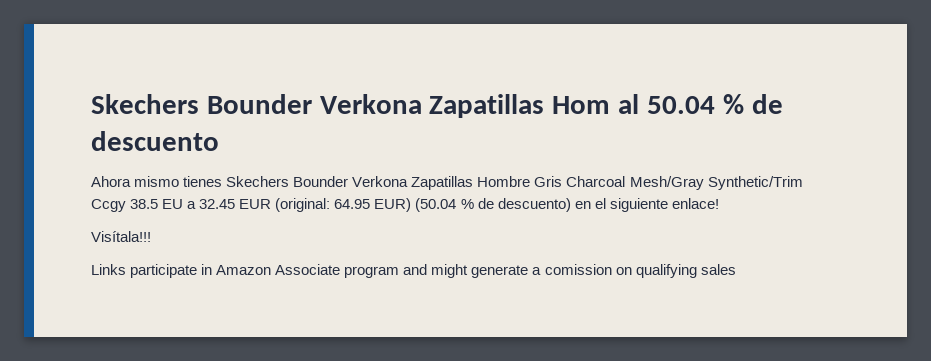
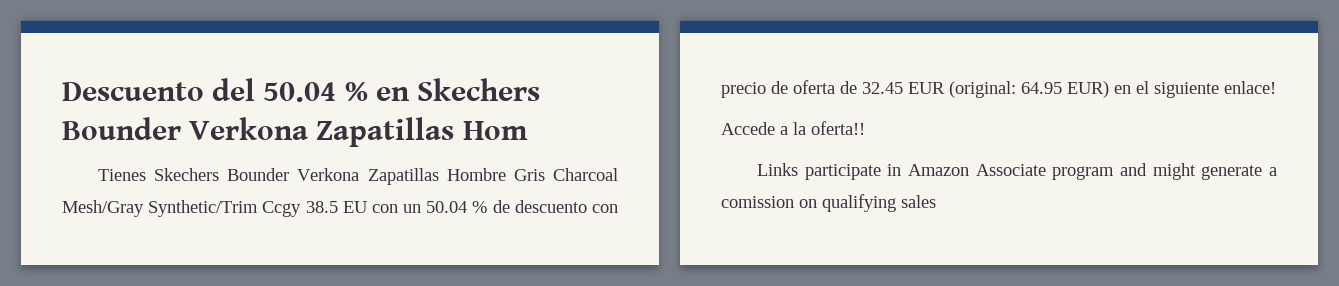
- Skechers Bounder Verkona Zapatillas Hom al 50.04 % de descuento
- Ahora mismo tienes Skechers Bounder Verkona Zapatillas Hombre Gris Charcoal Mesh/Gray Synthetic/Trim Ccgy 38.5 EU a 32.45 EUR (original: 64.95 EUR) (50.04 % de descuento) en el siguiente enlace!
+ Descuento del 50.04 % en Skechers Bounder Verkona Zapatillas Hom
+ Tienes Skechers Bounder Verkona Zapatillas Hombre Gris Charcoal Mesh/Gray Synthetic/Trim Ccgy 38.5 EU con un 50.04 % de descuento con precio de oferta de 32.45 EUR (original: 64.95 EUR) en el siguiente enlace!
- Visítala!!!
+ Accede a la oferta!!

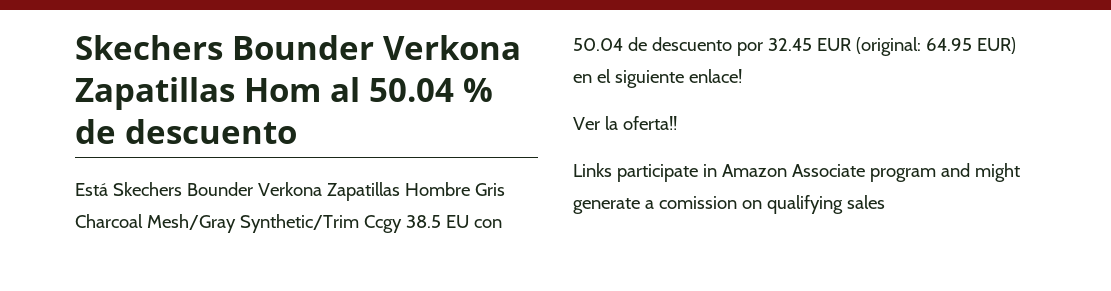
- Descuento del 50.04 % en Skechers Bounder Verkona Zapatillas Hom
- Tienes Skechers Bounder Verkona Zapatillas Hombre Gris Charcoal Mesh/Gray Synthetic/Trim Ccgy 38.5 EU con un 50.04 % de descuento con precio de oferta de 32.45 EUR (original: 64.95 EUR) en el siguiente enlace!
+ Skechers Bounder Verkona Zapatillas Hom al 50.04 % de descuento
+ Está Skechers Bounder Verkona Zapatillas Hombre Gris Charcoal Mesh/Gray Synthetic/Trim Ccgy 38.5 EU con 50.04 de descuento por 32.45 EUR (original: 64.95 EUR) en el siguiente enlace!
- Accede a la oferta!!
+ Ver la oferta!!

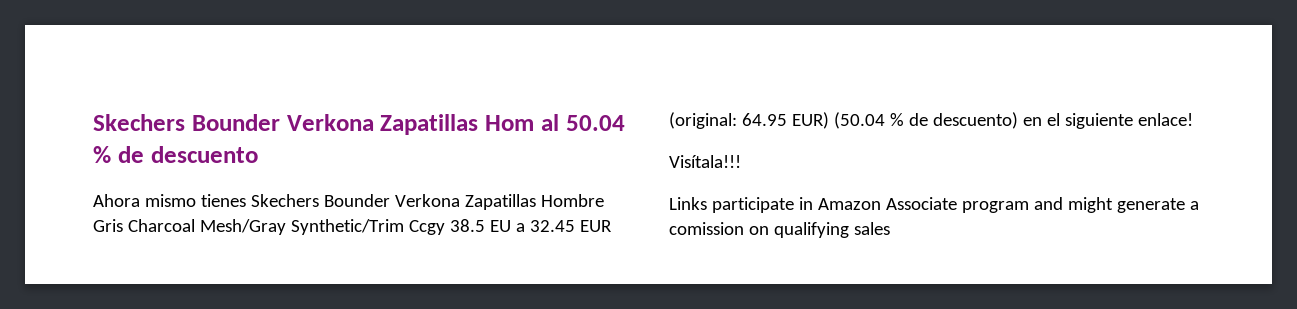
- Está Skechers Bounder Verkona Zapatillas Hombre Gris Charcoal Mesh/Gray Synthetic/Trim Ccgy 38.5 EU con 50.04 de descuento por 32.45 EUR (original: 64.95 EUR) en el siguiente enlace!
+ Ahora mismo tienes Skechers Bounder Verkona Zapatillas Hombre Gris Charcoal Mesh/Gray Synthetic/Trim Ccgy 38.5 EU a 32.45 EUR (original: 64.95 EUR) (50.04 % de descuento) en el siguiente enlace!
- Ver la oferta!!
+ Visítala!!!

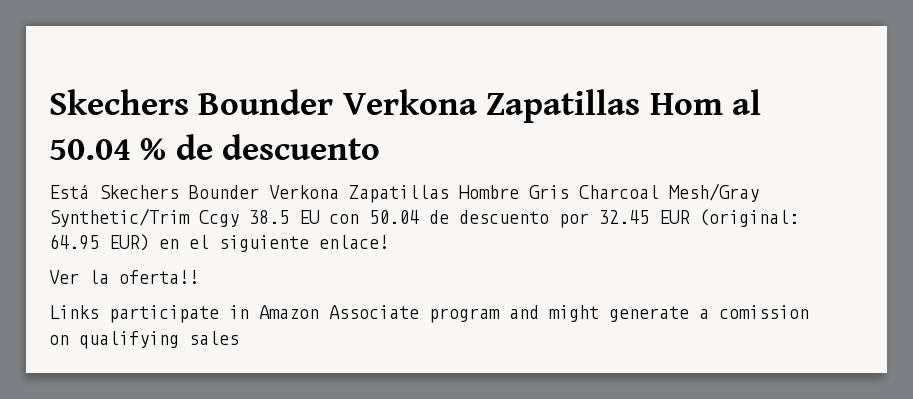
- Ahora mismo tienes Skechers Bounder Verkona Zapatillas Hombre Gris Charcoal Mesh/Gray Synthetic/Trim Ccgy 38.5 EU a 32.45 EUR (original: 64.95 EUR) (50.04 % de descuento) en el siguiente enlace!
+ Está Skechers Bounder Verkona Zapatillas Hombre Gris Charcoal Mesh/Gray Synthetic/Trim Ccgy 38.5 EU con 50.04 de descuento por 32.45 EUR (original: 64.95 EUR) en el siguiente enlace!
- Visítala!!!
+ Ver la oferta!!

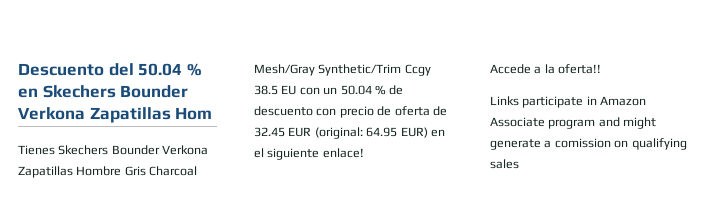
- Skechers Bounder Verkona Zapatillas Hom al 50.04 % de descuento
- Está Skechers Bounder Verkona Zapatillas Hombre Gris Charcoal Mesh/Gray Synthetic/Trim Ccgy 38.5 EU con 50.04 de descuento por 32.45 EUR (original: 64.95 EUR) en el siguiente enlace!
+ Descuento del 50.04 % en Skechers Bounder Verkona Zapatillas Hom
+ Tienes Skechers Bounder Verkona Zapatillas Hombre Gris Charcoal Mesh/Gray Synthetic/Trim Ccgy 38.5 EU con un 50.04 % de descuento con precio de oferta de 32.45 EUR (original: 64.95 EUR) en el siguiente enlace!
- Ver la oferta!!
+ Accede a la oferta!!

